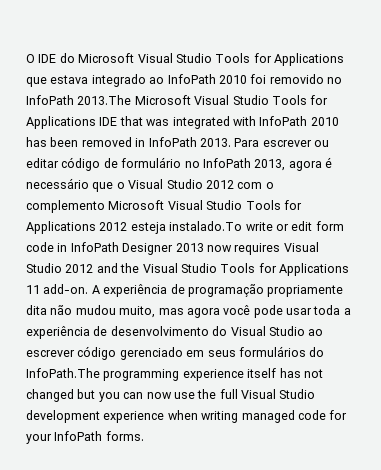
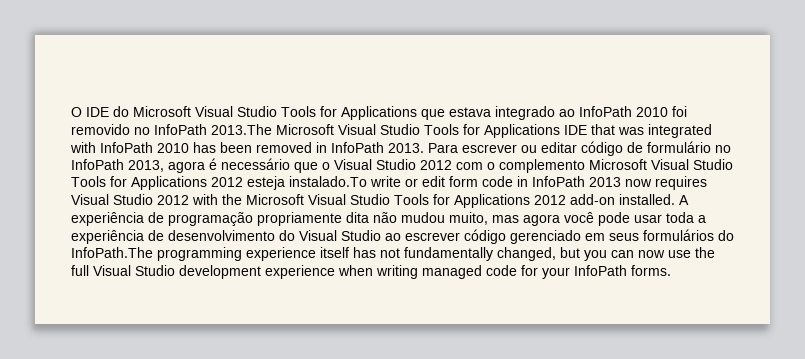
- Para escrever ou editar código de formulário no InfoPath 2013, agora é necessário que o Visual Studio 2012 com o complemento Microsoft Visual Studio Tools for Applications 2012 esteja instalado.To write or edit form code in InfoPath Designer 2013 now requires Visual Studio 2012 and the Visual Studio Tools for Applications 11 add-on.
+ Para escrever ou editar código de formulário no InfoPath 2013, agora é necessário que o Visual Studio 2012 com o complemento Microsoft Visual Studio Tools for Applications 2012 esteja instalado.To write or edit form code in InfoPath 2013 now requires Visual Studio 2012 with the Microsoft Visual Studio Tools for Applications 2012 add-on installed.
- A experiência de programação propriamente dita não mudou muito, mas agora você pode usar toda a experiência de desenvolvimento do Visual Studio ao escrever código gerenciado em seus formulários do InfoPath.The programming experience itself has not changed but you can now use the full Visual Studio development experience when writing managed code for your InfoPath forms.
+ A experiência de programação propriamente dita não mudou muito, mas agora você pode usar toda a experiência de desenvolvimento do Visual Studio ao escrever código gerenciado em seus formulários do InfoPath.The programming experience itself has not fundamentally changed, but you can now use the full Visual Studio development experience when writing managed code for your InfoPath forms.

